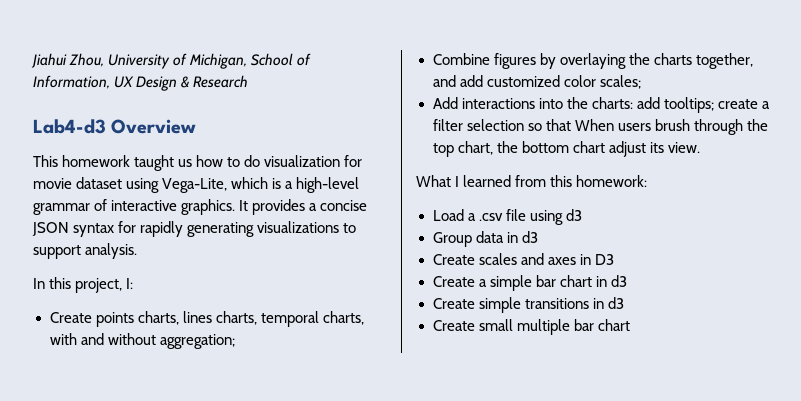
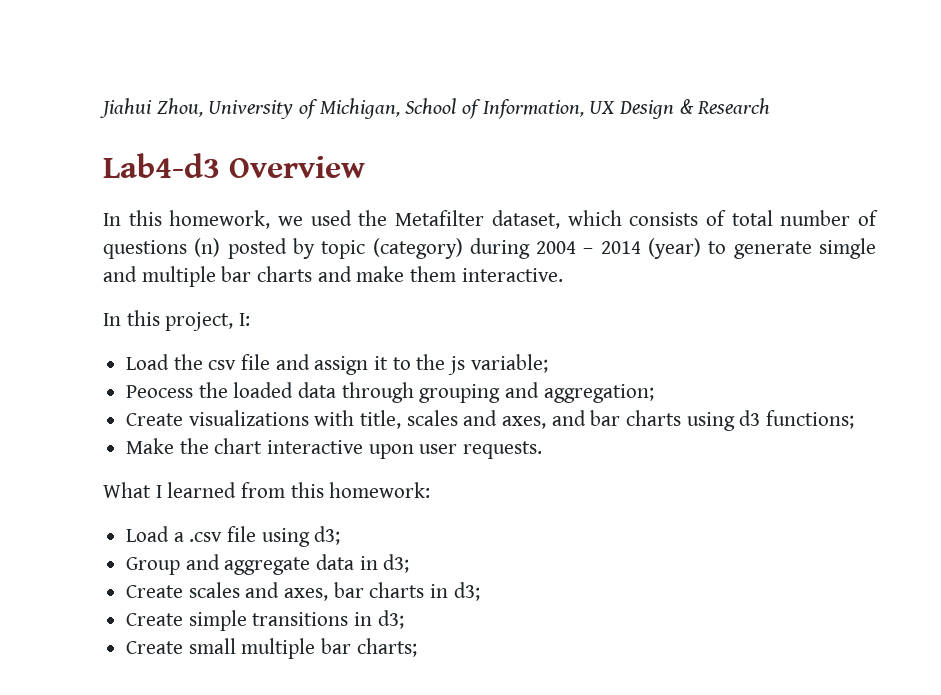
- This homework taught us how to do visualization for movie dataset using Vega-Lite, which is a high-level grammar of interactive graphics. It provides a concise JSON syntax for rapidly generating visualizations to support analysis.
+ In this homework, we used the Metafilter dataset, which consists of total number of questions (n) posted by topic (category) during 2004 – 2014 (year) to generate simgle and multiple bar charts and make them interactive.
  In this project, I:
- Create points charts, lines charts, temporal charts, with and without aggregation;
- Combine figures by overlaying the charts together, and add customized color scales;
- Add interactions into the charts: add tooltips; create a filter selection so that When users brush through the top chart, the bottom chart adjust its view.
+ Load the csv file and assign it to the js variable;
+ Peocess the loaded data through grouping and aggregation;
+ Create visualizations with title, scales and axes, and bar charts using d3 functions;
+ Make the chart interactive upon user requests.
- Load a .csv file using d3
+ Load a .csv file using d3;
- Group data in d3
+ Group and aggregate data in d3;
- Create scales and axes in D3
- Create a simple bar chart in d3
+ Create scales and axes, bar charts in d3;
- Create simple transitions in d3
+ Create simple transitions in d3;
- Create small multiple bar chart
+ Create small multiple bar charts;

